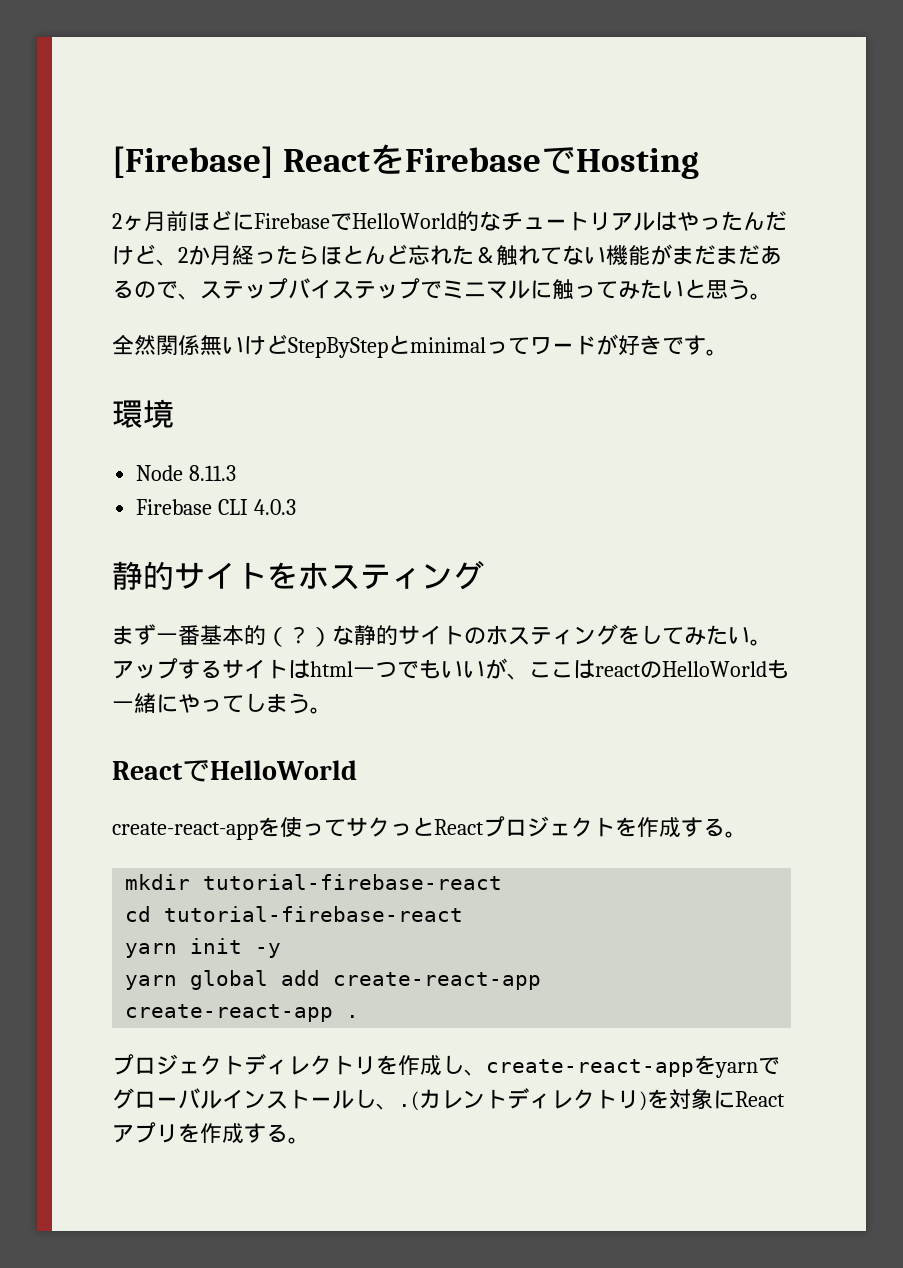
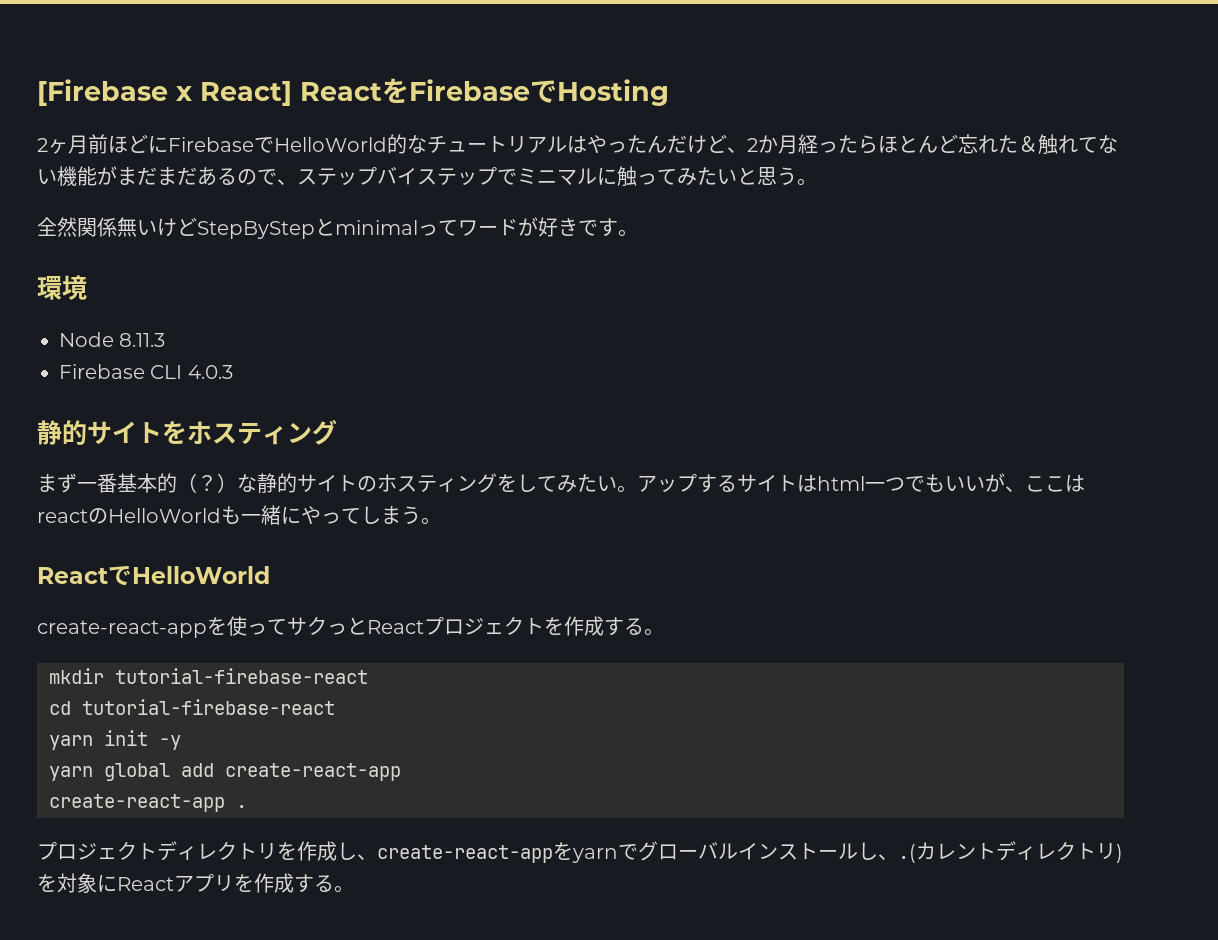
- [Firebase] ReactをFirebaseでHosting
+ [Firebase x React] ReactをFirebaseでHosting

